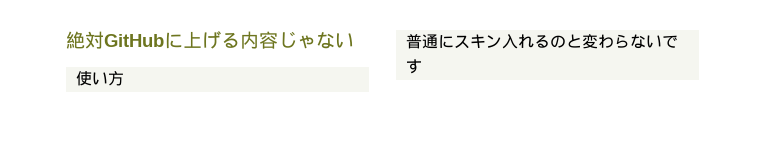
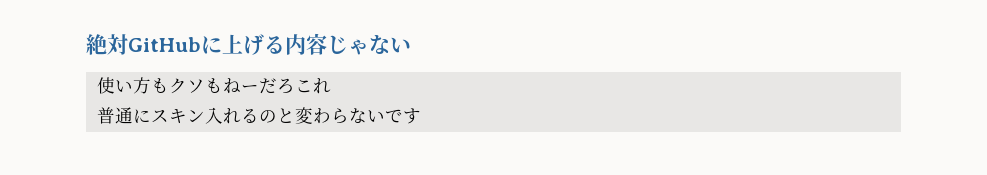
- 使い方
+ 使い方もクソもねーだろこれ

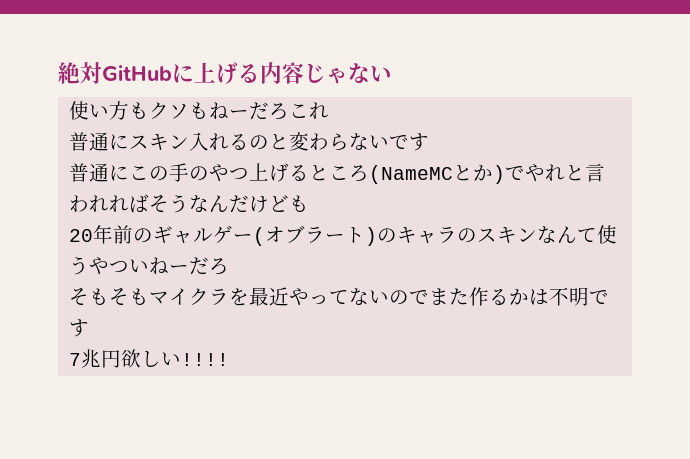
+ 普通にこの手のやつ上げるところ(NameMCとか)でやれと言われればそうなんだけども
+ 20年前のギャルゲー(オブラート)のキャラのスキンなんて使うやついねーだろ
+ そもそもマイクラを最近やってないのでまた作るかは不明です
+ 7兆円欲しい!!!!

